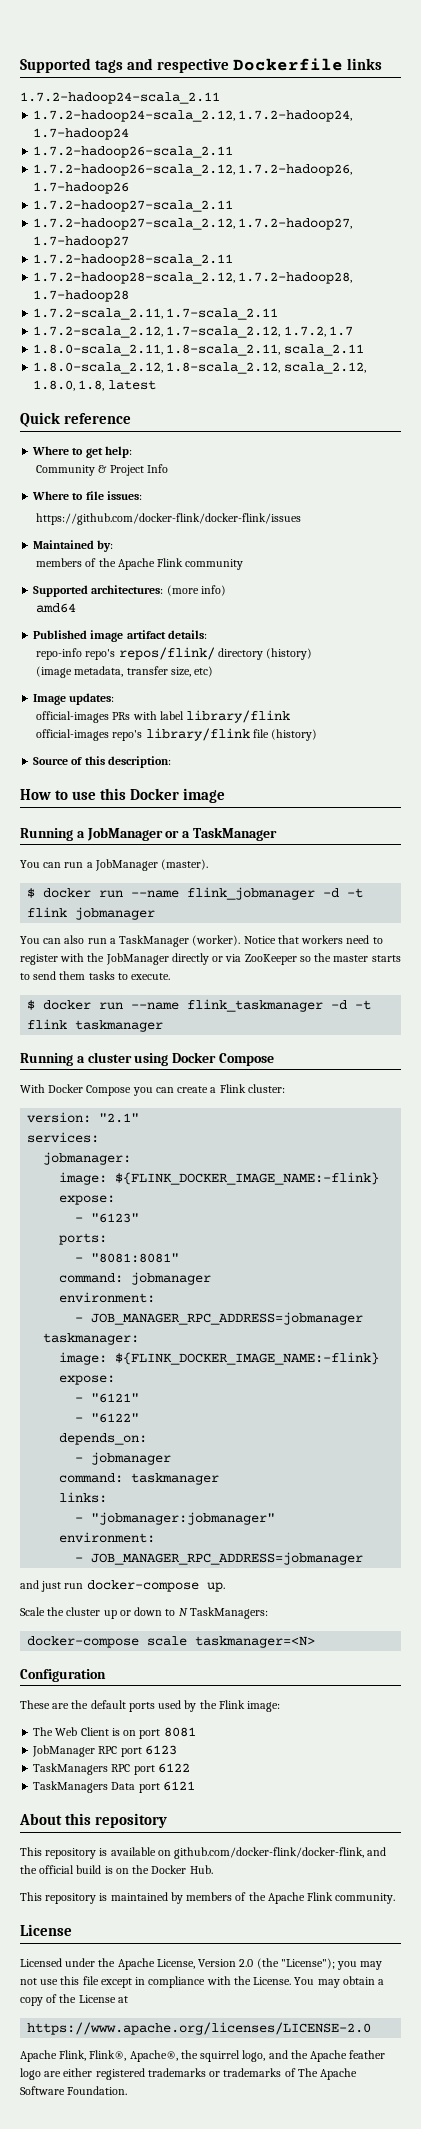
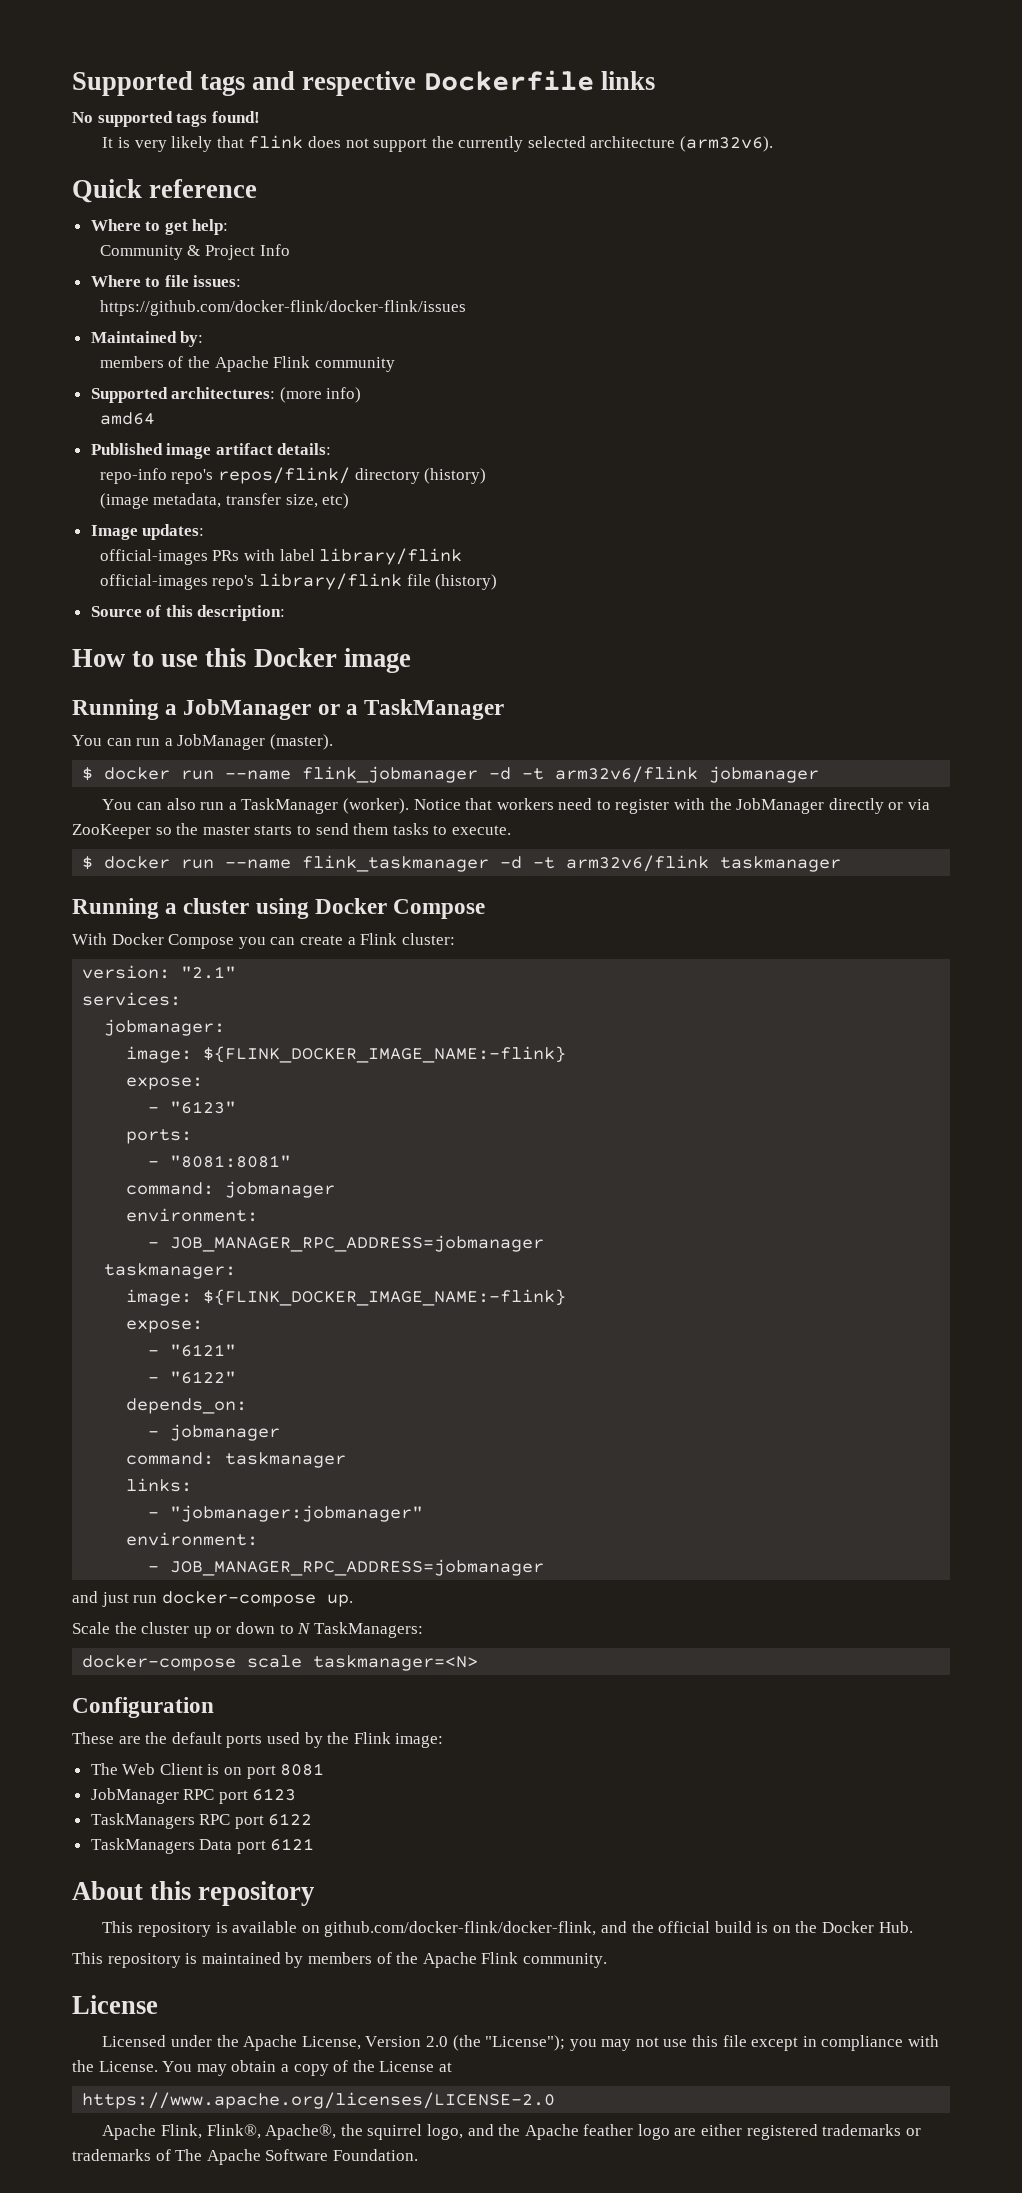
- 1.7.2-hadoop24-scala_2.11
- 1.7.2-hadoop24-scala_2.12, 1.7.2-hadoop24, 1.7-hadoop24
- 1.7.2-hadoop26-scala_2.11
- 1.7.2-hadoop26-scala_2.12, 1.7.2-hadoop26, 1.7-hadoop26
- 1.7.2-hadoop27-scala_2.11
- 1.7.2-hadoop27-scala_2.12, 1.7.2-hadoop27, 1.7-hadoop27
- 1.7.2-hadoop28-scala_2.11
- 1.7.2-hadoop28-scala_2.12, 1.7.2-hadoop28, 1.7-hadoop28
- 1.7.2-scala_2.11, 1.7-scala_2.11
- 1.7.2-scala_2.12, 1.7-scala_2.12, 1.7.2, 1.7
- 1.8.0-scala_2.11, 1.8-scala_2.11, scala_2.11
- 1.8.0-scala_2.12, 1.8-scala_2.12, scala_2.12, 1.8.0, 1.8, latest
+ No supported tags found!
+ It is very likely that flink does not support the currently selected architecture (arm32v6).
- $ docker run --name flink_jobmanager -d -t flink jobmanager
+ $ docker run --name flink_jobmanager -d -t arm32v6/flink jobmanager
- $ docker run --name flink_taskmanager -d -t flink taskmanager
+ $ docker run --name flink_taskmanager -d -t arm32v6/flink taskmanager

